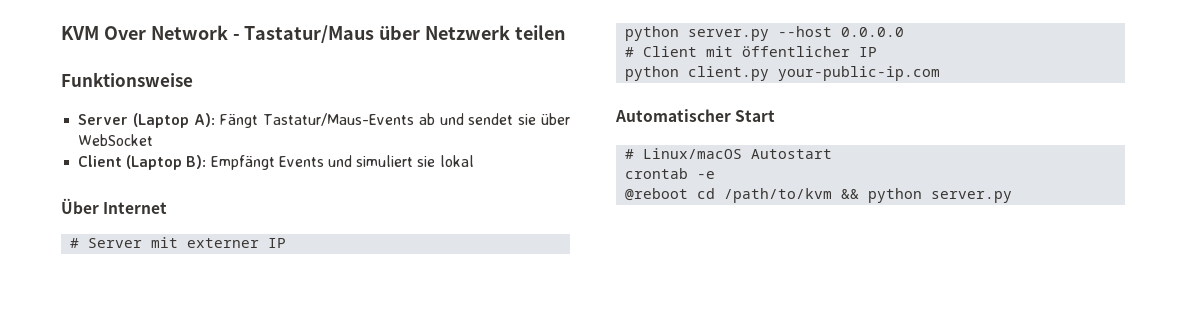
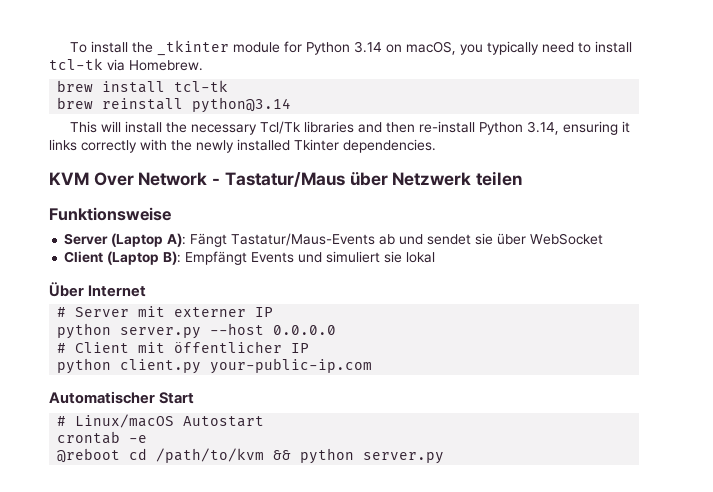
+ To install the _tkinter module for Python 3.14 on macOS, you typically need to install tcl-tk via Homebrew.
+ brew install tcl-tk
+ brew reinstall python@3.14
+ This will install the necessary Tcl/Tk libraries and then re-install Python 3.14, ensuring it links correctly with the newly installed Tkinter dependencies.

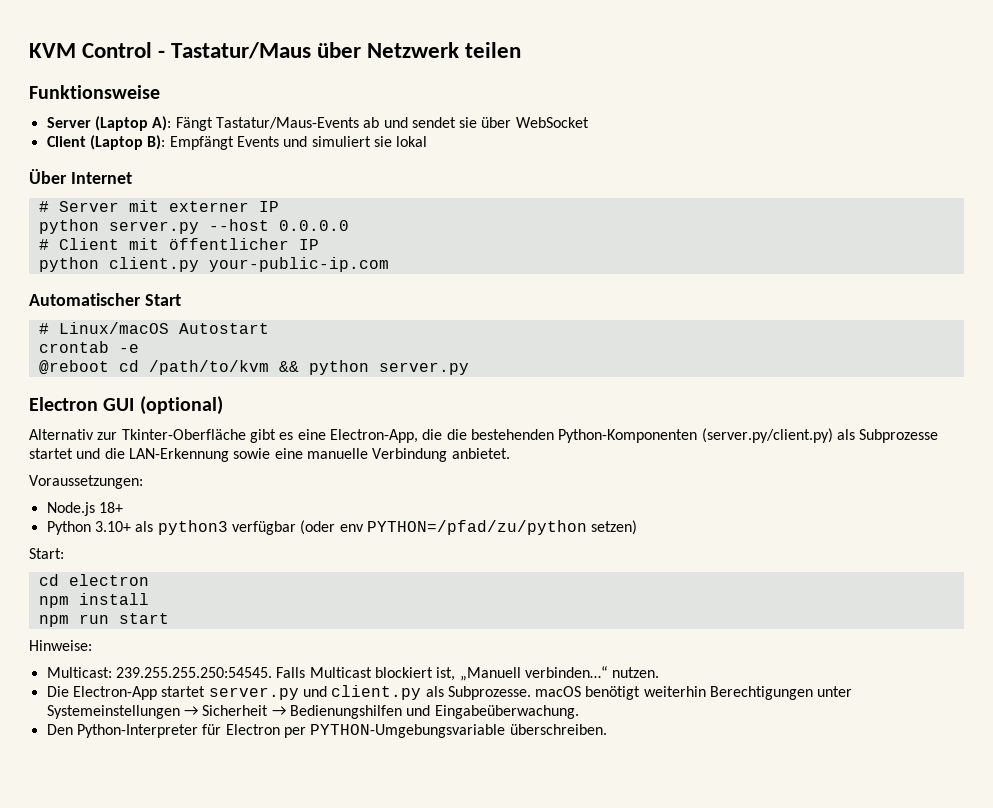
- To install the _tkinter module for Python 3.14 on macOS, you typically need to install tcl-tk via Homebrew.
- brew install tcl-tk
- brew reinstall python@3.14
- This will install the necessary Tcl/Tk libraries and then re-install Python 3.14, ensuring it links correctly with the newly installed Tkinter dependencies.
- KVM Over Network - Tastatur/Maus über Netzwerk teilen
+ KVM Control - Tastatur/Maus über Netzwerk teilen
+ Electron GUI (optional)
+ Alternativ zur Tkinter-Oberfläche gibt es eine Electron-App, die die bestehenden Python-Komponenten (server.py/client.py) als Subprozesse startet und die LAN-Erkennung sowie eine manuelle Verbindung anbietet.
+ Voraussetzungen:
+ Node.js 18+
+ Python 3.10+ als python3 verfügbar (oder env PYTHON=/pfad/zu/python setzen)
+ Start:
+ cd electron
+ npm install
+ npm run start
+ Hinweise:
+ Multicast: 239.255.255.250:54545. Falls Multicast blockiert ist, „Manuell verbinden…“ nutzen.
+ Die Electron-App startet server.py und client.py als Subprozesse. macOS benötigt weiterhin Berechtigungen unter Systemeinstellungen → Sicherheit → Bedienungshilfen und Eingabeüberwachung.
+ Den Python-Interpreter für Electron per PYTHON-Umgebungsvariable überschreiben.

